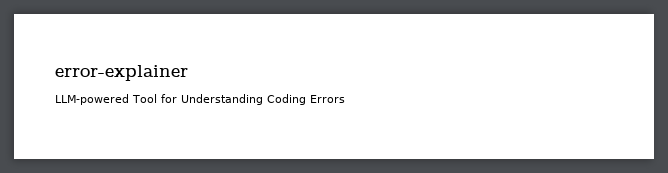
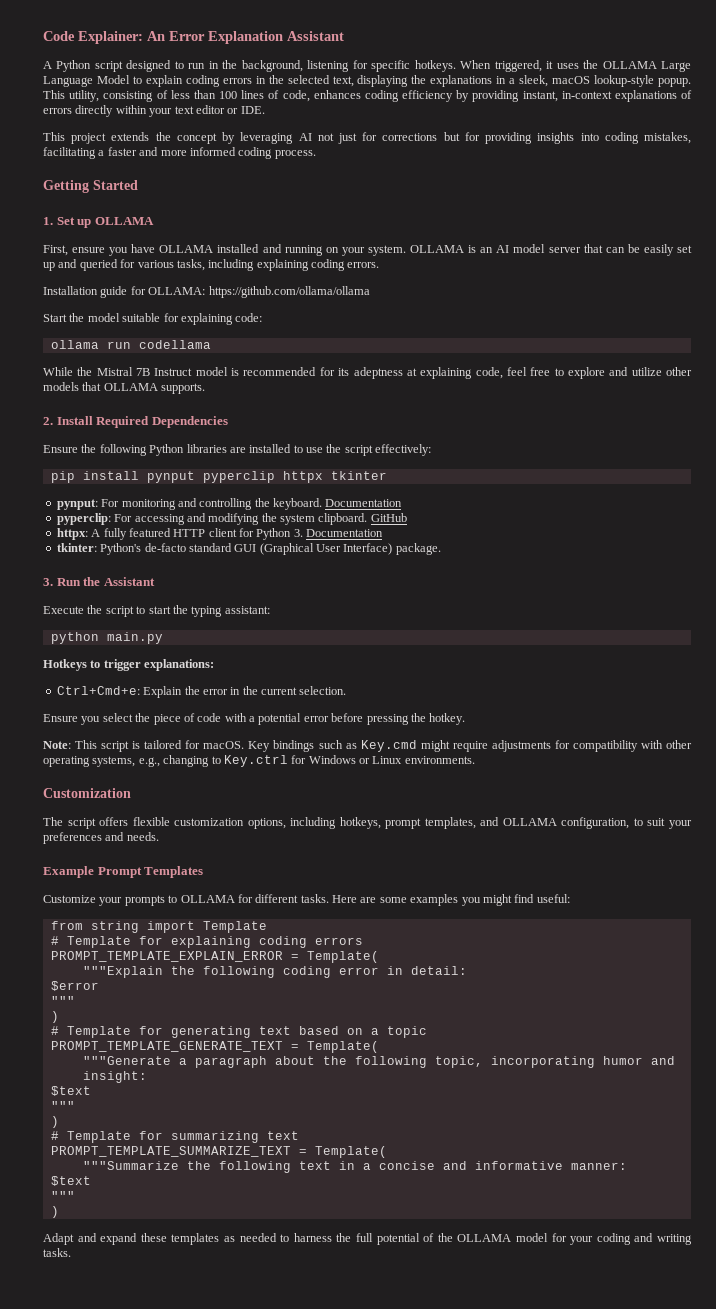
- error-explainer
- LLM-powered Tool for Understanding Coding Errors
+ Code Explainer: An Error Explanation Assistant
+ A Python script designed to run in the background, listening for specific hotkeys. When triggered, it uses the OLLAMA Large Language Model to explain coding errors in the selected text, displaying the explanations in a sleek, macOS lookup-style popup. This utility, consisting of less than 100 lines of code, enhances coding efficiency by providing instant, in-context explanations of errors directly within your text editor or IDE.
+ This project extends the concept by leveraging AI not just for corrections but for providing insights into coding mistakes, facilitating a faster and more informed coding process.
+ Getting Started
+ 1. Set up OLLAMA
+ First, ensure you have OLLAMA installed and running on your system. OLLAMA is an AI model server that can be easily set up and queried for various tasks, including explaining coding errors.
+ Installation guide for OLLAMA: https://github.com/ollama/ollama
+ Start the model suitable for explaining code:
+ ollama run codellama
+ While the Mistral 7B Instruct model is recommended for its adeptness at explaining code, feel free to explore and utilize other models that OLLAMA supports.
+ 2. Install Required Dependencies
+ Ensure the following Python libraries are installed to use the script effectively:
+ pip install pynput pyperclip httpx tkinter
+ pynput: For monitoring and controlling the keyboard. Documentation
+ pyperclip: For accessing and modifying the system clipboard. GitHub
+ httpx: A fully featured HTTP client for Python 3. Documentation
+ tkinter: Python's de-facto standard GUI (Graphical User Interface) package.
+ 3. Run the Assistant
+ Execute the script to start the typing assistant:
+ python main.py
+ Hotkeys to trigger explanations:
+ Ctrl+Cmd+e: Explain the error in the current selection.
+ Ensure you select the piece of code with a potential error before pressing the hotkey.
+ Note: This script is tailored for macOS. Key bindings such as Key.cmd might require adjustments for compatibility with other operating systems, e.g., changing to Key.ctrl for Windows or Linux environments.
+ Customization
+ The script offers flexible customization options, including hotkeys, prompt templates, and OLLAMA configuration, to suit your preferences and needs.
+ Example Prompt Templates
+ Customize your prompts to OLLAMA for different tasks. Here are some examples you might find useful:
+ from string import Template
+ # Template for explaining coding errors
+ PROMPT_TEMPLATE_EXPLAIN_ERROR = Template(
+ """Explain the following coding error in detail:
+ $error
+ """
+ )
+ # Template for generating text based on a topic
+ PROMPT_TEMPLATE_GENERATE_TEXT = Template(
+ """Generate a paragraph about the following topic, incorporating humor and insight:
+ $text
+ """
+ )
+ # Template for summarizing text
+ PROMPT_TEMPLATE_SUMMARIZE_TEXT = Template(
+ """Summarize the following text in a concise and informative manner:
+ $text
+ """
+ )
+ Adapt and expand these templates as needed to harness the full potential of the OLLAMA model for your coding and writing tasks.

